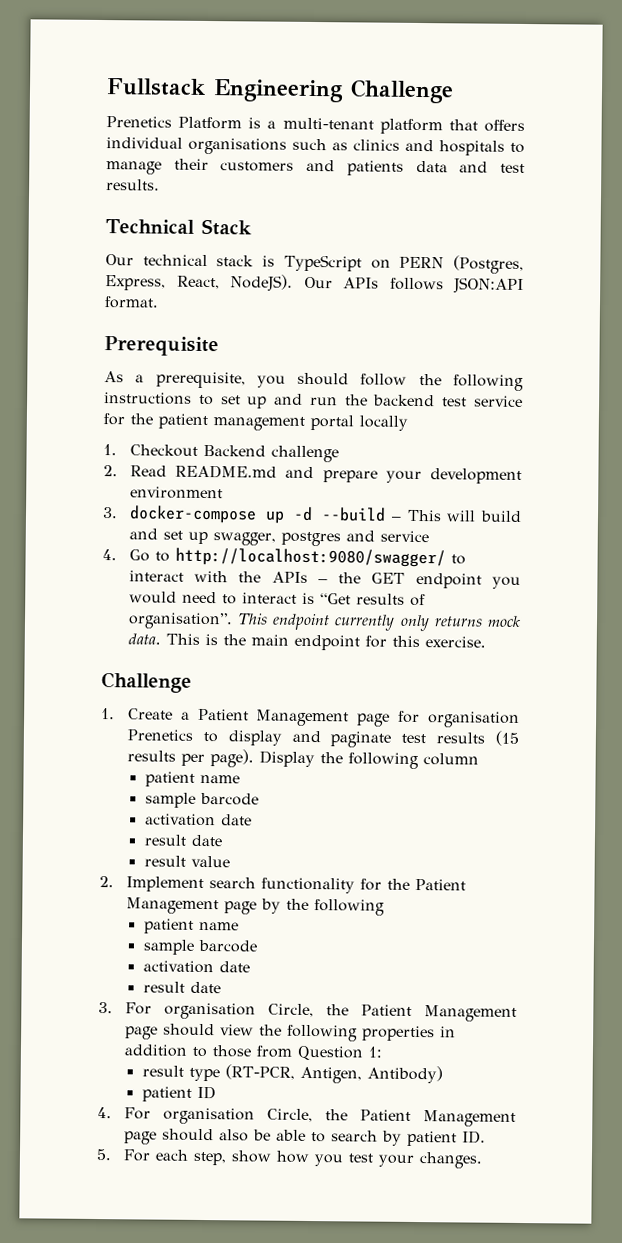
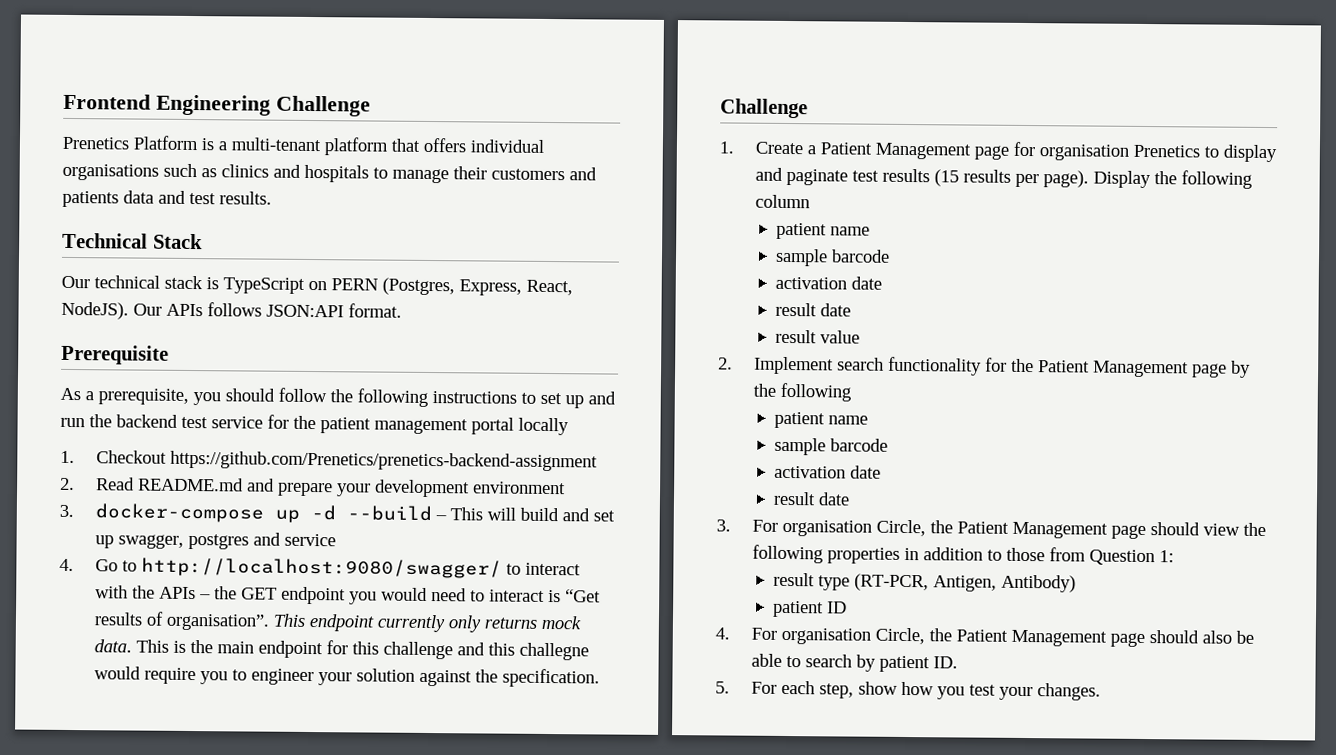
- Fullstack Engineering Challenge
+ Frontend Engineering Challenge
- 1. Checkout Backend challenge
+ 1. Checkout https://github.com/Prenetics/prenetics-backend-assignment
- This is the main endpoint for this exercise.
+ This is the main endpoint for this challenge and this challegne would require you to engineer your solution against the specification.

